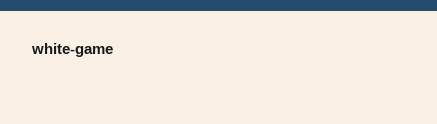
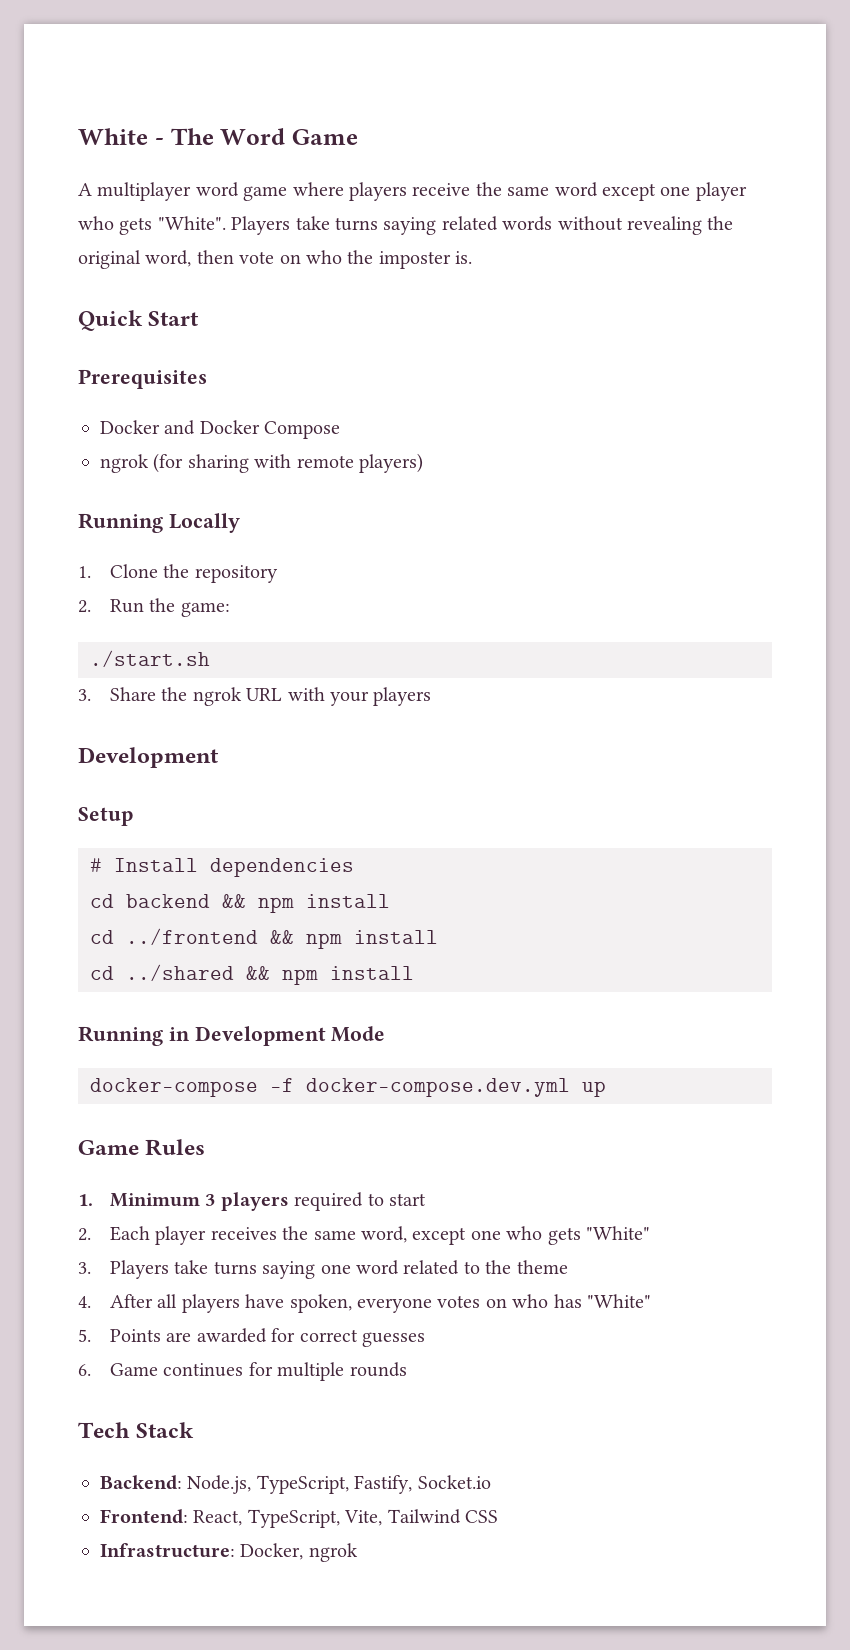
- white-game
+ White - The Word Game
+ A multiplayer word game where players receive the same word except one player who gets "White". Players take turns saying related words without revealing the original word, then vote on who the imposter is.
+ Quick Start
+ Prerequisites
+ Docker and Docker Compose
+ ngrok (for sharing with remote players)
+ Running Locally
+ 1. Clone the repository
+ 2. Run the game:
+ ./start.sh
+ 3. Share the ngrok URL with your players
+ Development
+ Setup
+ # Install dependencies
+ cd backend && npm install
+ cd ../frontend && npm install
+ cd ../shared && npm install
+ Running in Development Mode
+ docker-compose -f docker-compose.dev.yml up
+ Game Rules
+ 1. Minimum 3 players required to start
+ 2. Each player receives the same word, except one who gets "White"
+ 3. Players take turns saying one word related to the theme
+ 4. After all players have spoken, everyone votes on who has "White"
+ 5. Points are awarded for correct guesses
+ 6. Game continues for multiple rounds
+ Tech Stack
+ Backend: Node.js, TypeScript, Fastify, Socket.io
+ Frontend: React, TypeScript, Vite, Tailwind CSS
+ Infrastructure: Docker, ngrok

